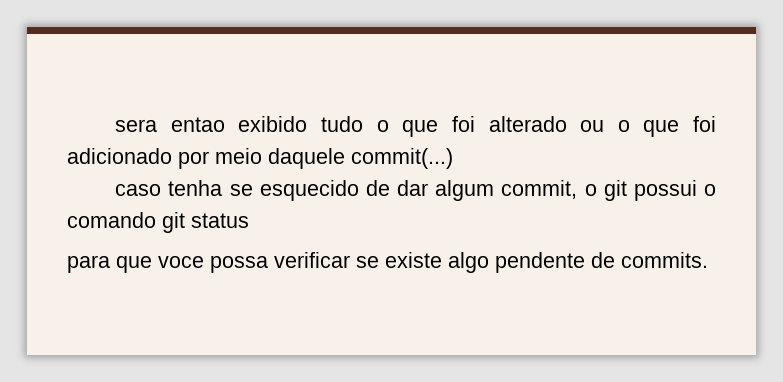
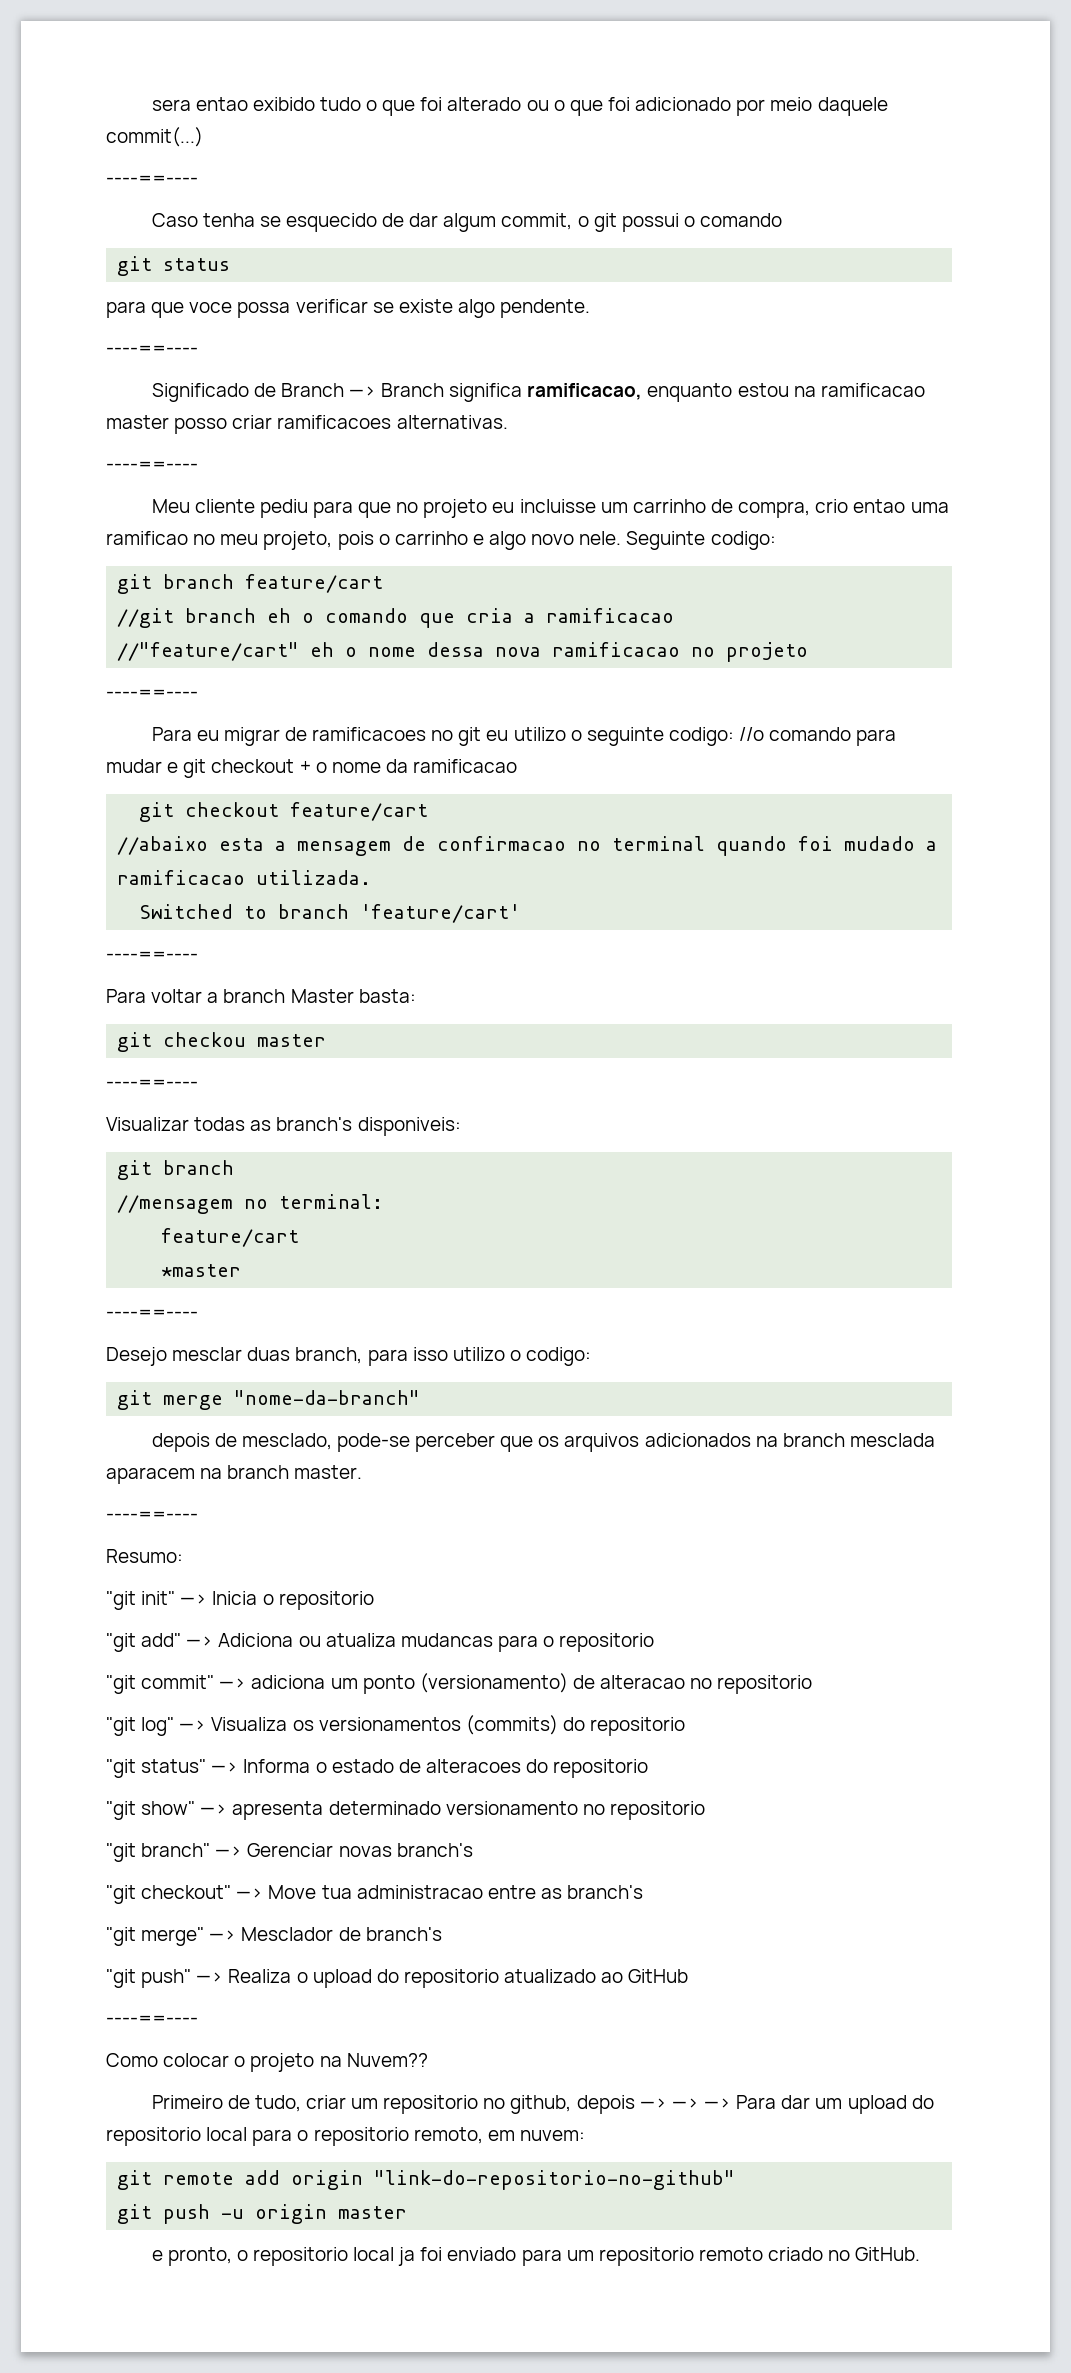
  sera entao exibido tudo o que foi alterado ou o que foi adicionado por meio daquele commit(...)
- caso tenha se esquecido de dar algum commit, o git possui o comando git status
+ ----==----
+ Caso tenha se esquecido de dar algum commit, o git possui o comando
+ git status
- para que voce possa verificar se existe algo pendente de commits.
+ para que voce possa verificar se existe algo pendente.
+ ----==----
+ Significado de Branch —> Branch significa ramificacao, enquanto estou na ramificacao master posso criar ramificacoes alternativas.
+ ----==----
+ Meu cliente pediu para que no projeto eu incluisse um carrinho de compra, crio entao uma ramificao no meu projeto, pois o carrinho e algo novo nele. Seguinte codigo:
+ git branch feature/cart
+ //git branch eh o comando que cria a ramificacao
+ //"feature/cart" eh o nome dessa nova ramificacao no projeto
+ ----==----
+ Para eu migrar de ramificacoes no git eu utilizo o seguinte codigo: //o comando para mudar e git checkout + o nome da ramificacao
+ git checkout feature/cart
+ //abaixo esta a mensagem de confirmacao no terminal quando foi mudado a ramificacao utilizada.
+ Switched to branch 'feature/cart'
+ ----==----
+ Para voltar a branch Master basta:
+ git checkou master
+ ----==----
+ Visualizar todas as branch's disponiveis:
+ git branch
+ //mensagem no terminal:
+ feature/cart
+ *master
+ ----==----
+ Desejo mesclar duas branch, para isso utilizo o codigo:
+ git merge "nome-da-branch"
+ depois de mesclado, pode-se perceber que os arquivos adicionados na branch mesclada aparacem na branch master.
+ ----==----
+ Resumo:
+ "git init" —> Inicia o repositorio
+ "git add" —> Adiciona ou atualiza mudancas para o repositorio
+ "git commit" —> adiciona um ponto (versionamento) de alteracao no repositorio
+ "git log" —> Visualiza os versionamentos (commits) do repositorio
+ "git status" —> Informa o estado de alteracoes do repositorio
+ "git show" —> apresenta determinado versionamento no repositorio
+ "git branch" —> Gerenciar novas branch's
+ "git checkout" —> Move tua administracao entre as branch's
+ "git merge" —> Mesclador de branch's
+ "git push" —> Realiza o upload do repositorio atualizado ao GitHub
+ ----==----
+ Como colocar o projeto na Nuvem??
+ Primeiro de tudo, criar um repositorio no github, depois —> —> —> Para dar um upload do repositorio local para o repositorio remoto, em nuvem:
+ git remote add origin "link-do-repositorio-no-github"
+ git push -u origin master
+ e pronto, o repositorio local ja foi enviado para um repositorio remoto criado no GitHub.

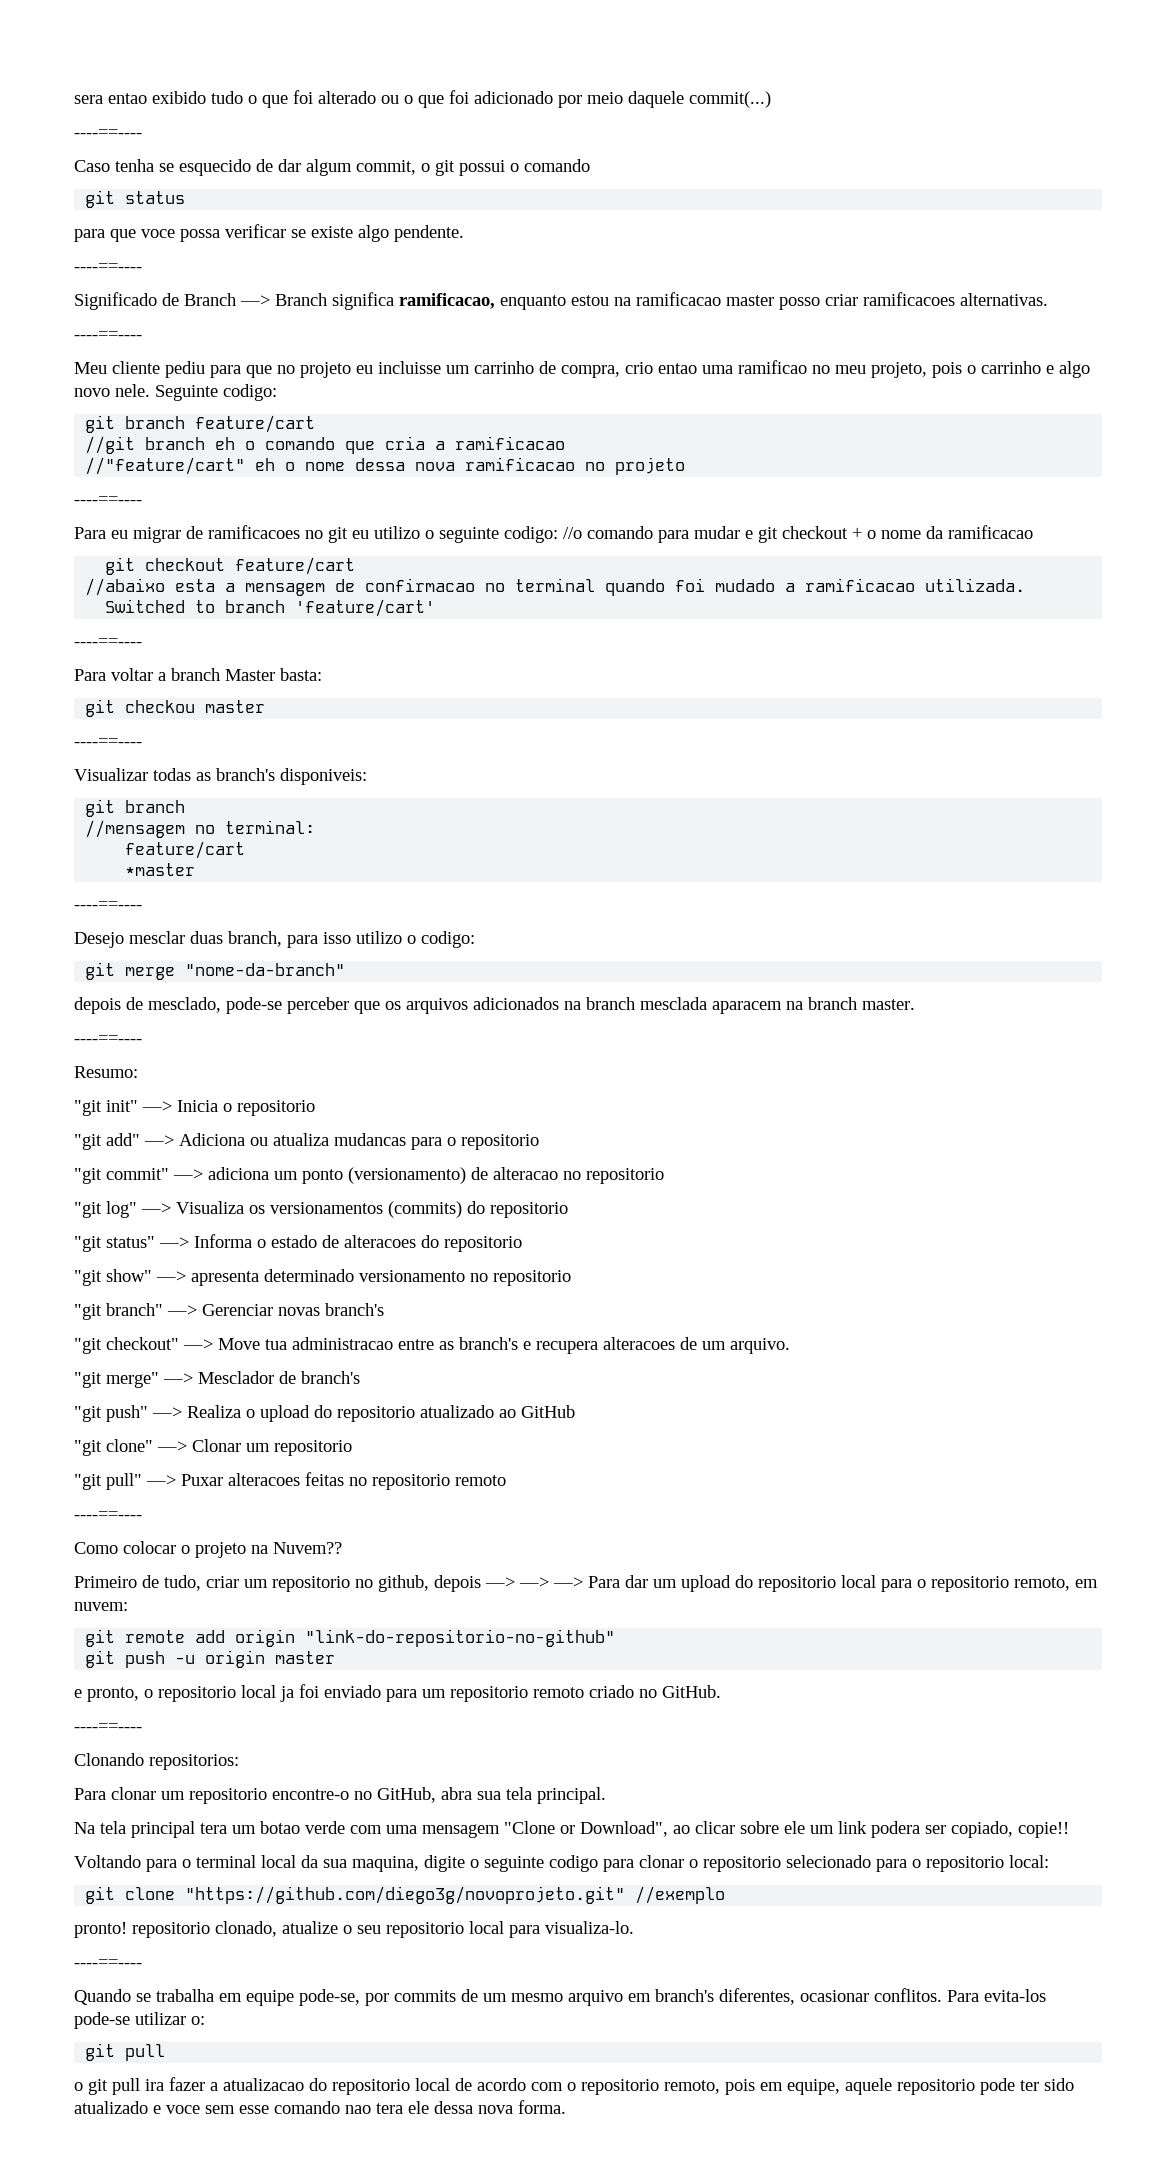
- "git checkout" —> Move tua administracao entre as branch's
+ "git checkout" —> Move tua administracao entre as branch's e recupera alteracoes de um arquivo.
+ "git clone" —> Clonar um repositorio
+ "git pull" —> Puxar alteracoes feitas no repositorio remoto
  e pronto, o repositorio local ja foi enviado para um repositorio remoto criado no GitHub.
+ ----==----
+ Clonando repositorios:
+ Para clonar um repositorio encontre-o no GitHub, abra sua tela principal.
+ Na tela principal tera um botao verde com uma mensagem "Clone or Download", ao clicar sobre ele um link podera ser copiado, copie!!
+ Voltando para o terminal local da sua maquina, digite o seguinte codigo para clonar o repositorio selecionado para o repositorio local:
+ git clone "https://github.com/diego3g/novoprojeto.git" //exemplo
+ pronto! repositorio clonado, atualize o seu repositorio local para visualiza-lo.
+ ----==----
+ Quando se trabalha em equipe pode-se, por commits de um mesmo arquivo em branch's diferentes, ocasionar conflitos. Para evita-los pode-se utilizar o:
+ git pull
+ o git pull ira fazer a atualizacao do repositorio local de acordo com o repositorio remoto, pois em equipe, aquele repositorio pode ter sido atualizado e voce sem esse comando nao tera ele dessa nova forma.

